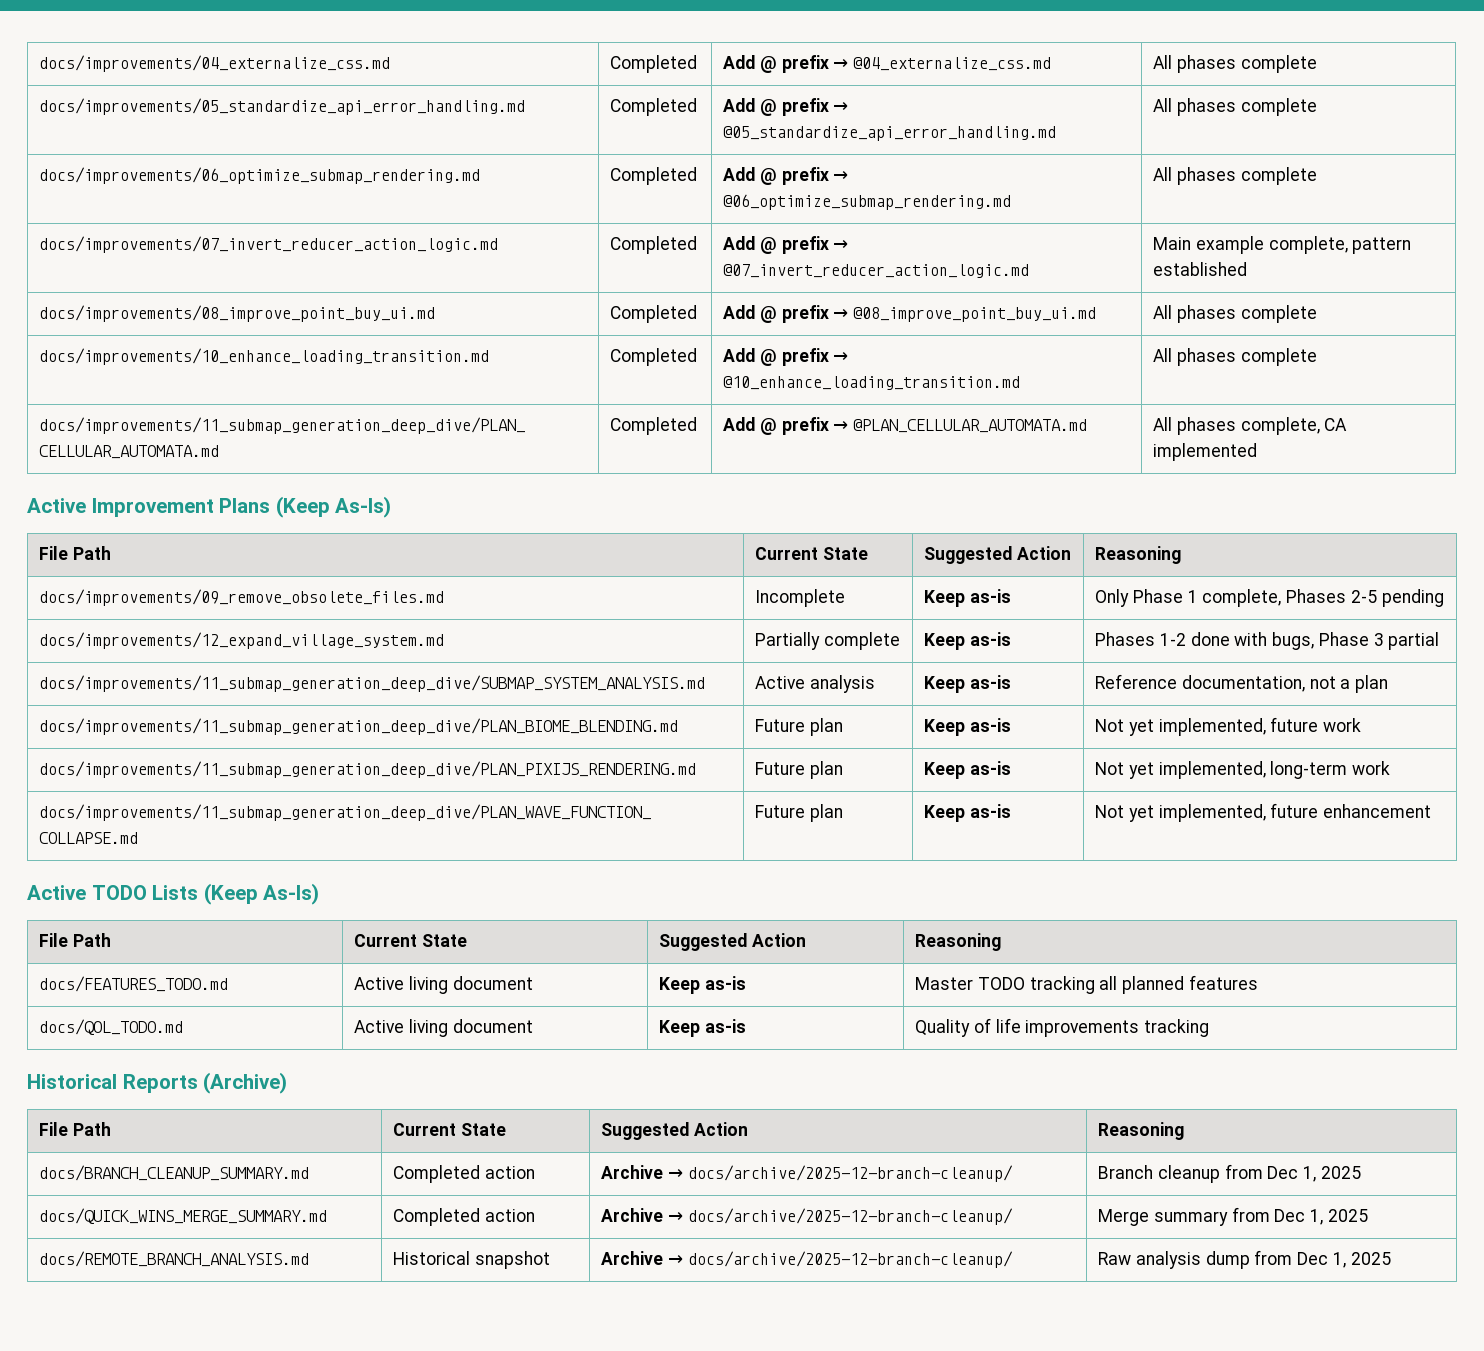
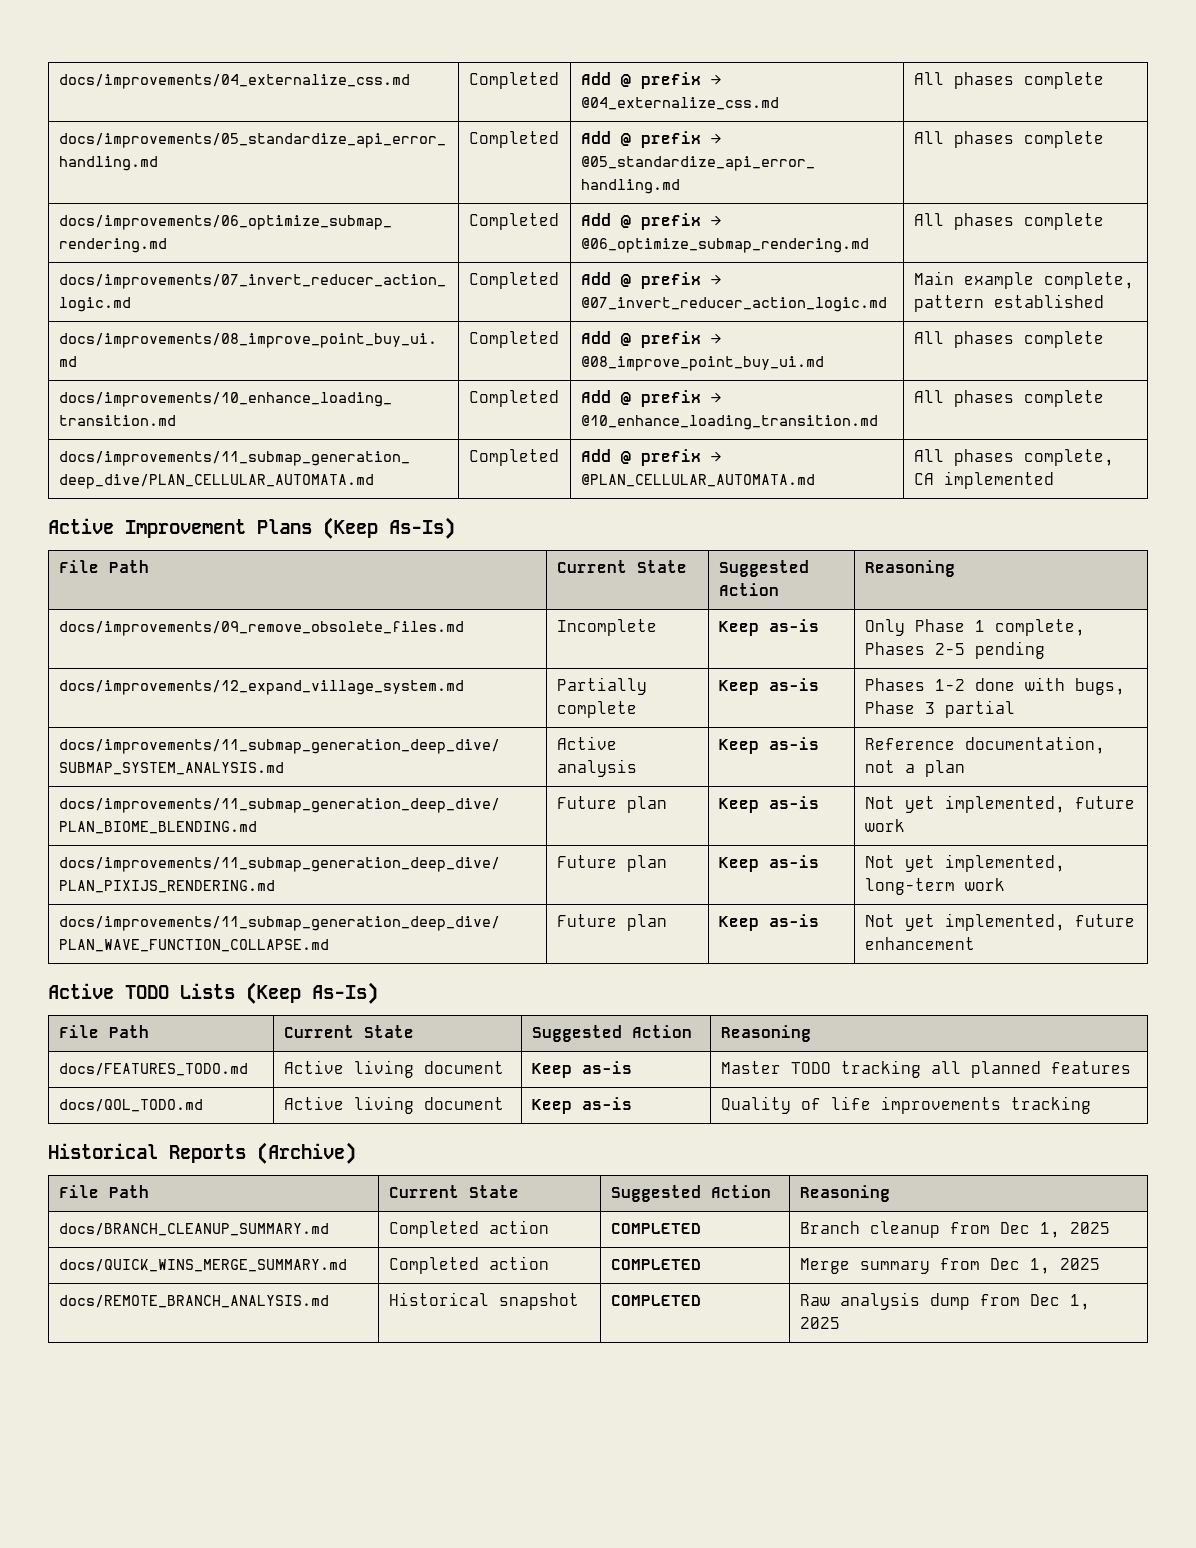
- docs/BRANCH_CLEANUP_SUMMARY.md | Completed action | Archive → docs/archive/2025-12-branch-cleanup/ | Branch cleanup from Dec 1, 2025
+ docs/BRANCH_CLEANUP_SUMMARY.md | Completed action | COMPLETED | Branch cleanup from Dec 1, 2025
- docs/QUICK_WINS_MERGE_SUMMARY.md | Completed action | Archive → docs/archive/2025-12-branch-cleanup/ | Merge summary from Dec 1, 2025
+ docs/QUICK_WINS_MERGE_SUMMARY.md | Completed action | COMPLETED | Merge summary from Dec 1, 2025
- docs/REMOTE_BRANCH_ANALYSIS.md | Historical snapshot | Archive → docs/archive/2025-12-branch-cleanup/ | Raw analysis dump from Dec 1, 2025
+ docs/REMOTE_BRANCH_ANALYSIS.md | Historical snapshot | COMPLETED | Raw analysis dump from Dec 1, 2025

